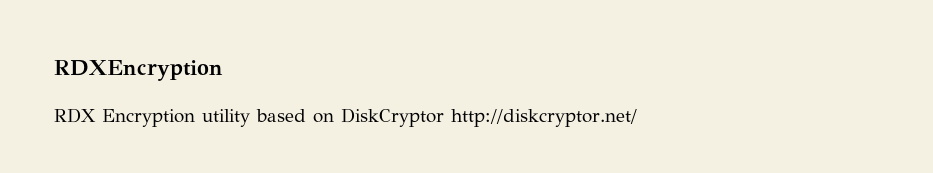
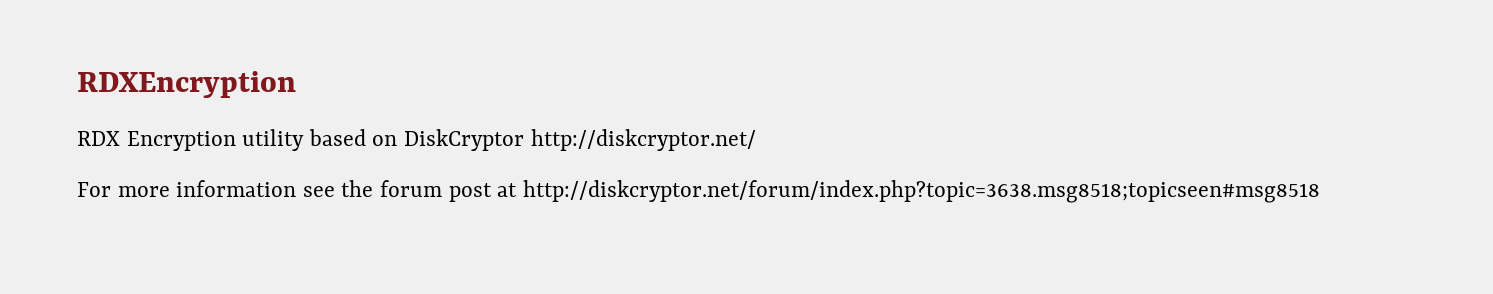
+ For more information see the forum post at http://diskcryptor.net/forum/index.php?topic=3638.msg8518;topicseen#msg8518

